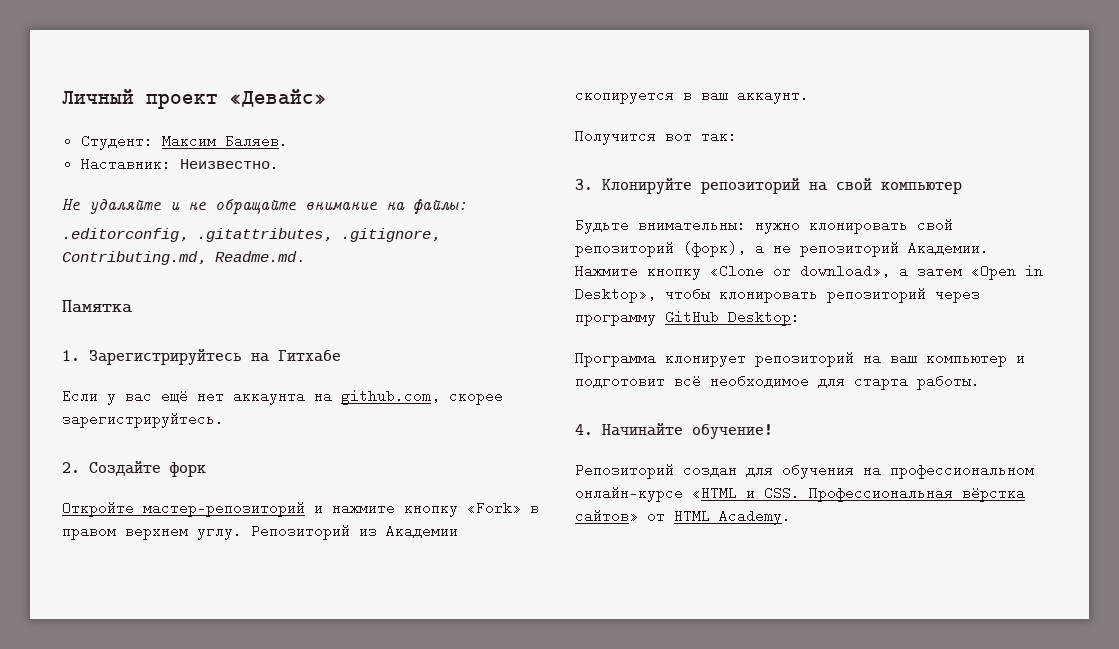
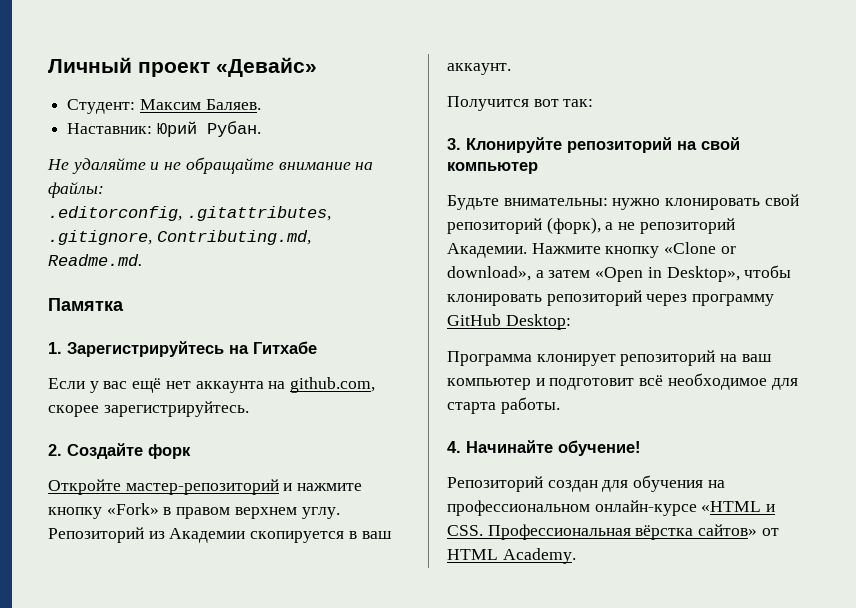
- Наставник: Неизвестно.
+ Наставник: Юрий Рубан.

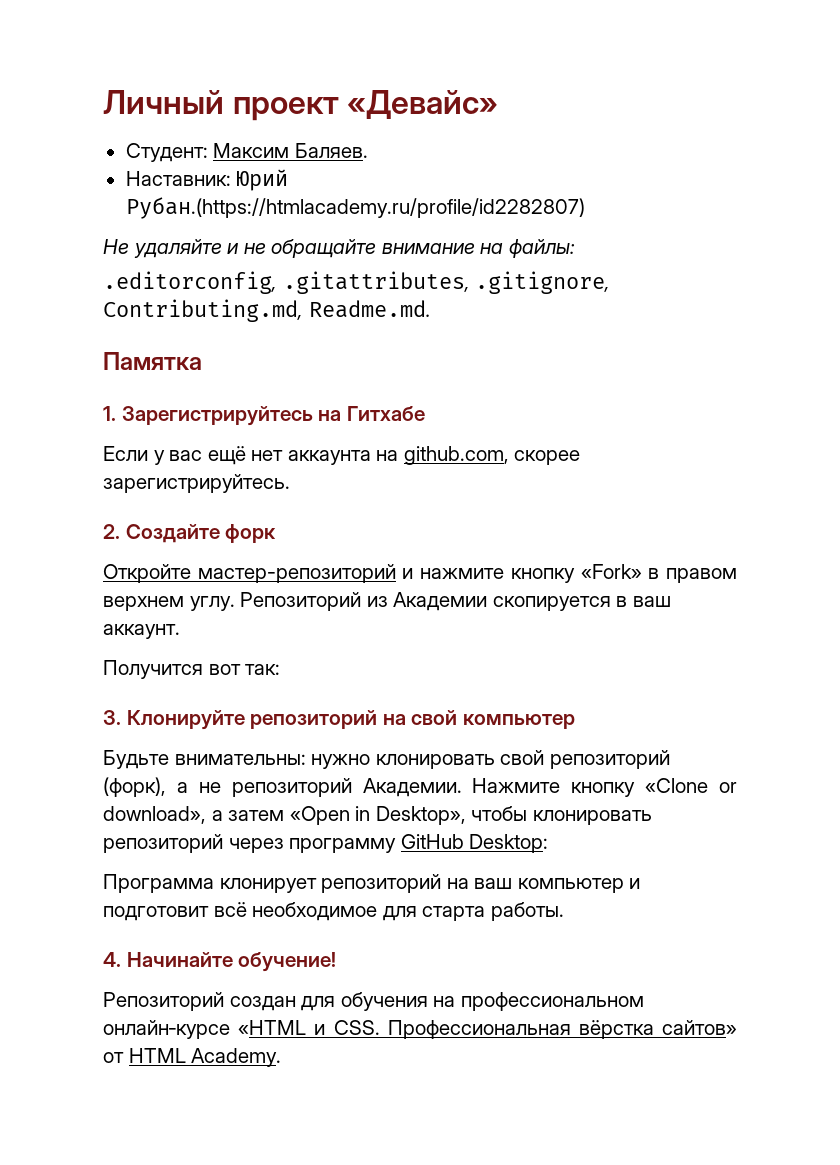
- Наставник: Юрий Рубан.
+ Наставник: Юрий Рубан.(https://htmlacademy.ru/profile/id2282807)

